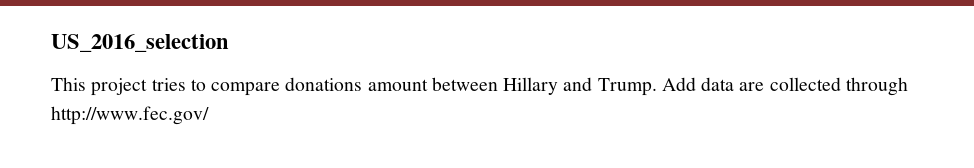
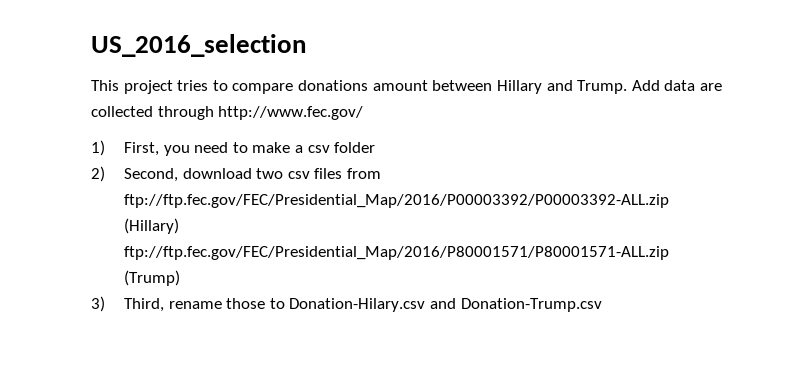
+ 1) First, you need to make a csv folder
+ 2) Second, download two csv files from ftp://ftp.fec.gov/FEC/Presidential_Map/2016/P00003392/P00003392-ALL.zip (Hillary) ftp://ftp.fec.gov/FEC/Presidential_Map/2016/P80001571/P80001571-ALL.zip (Trump)
+ 3) Third, rename those to Donation-Hilary.csv and Donation-Trump.csv

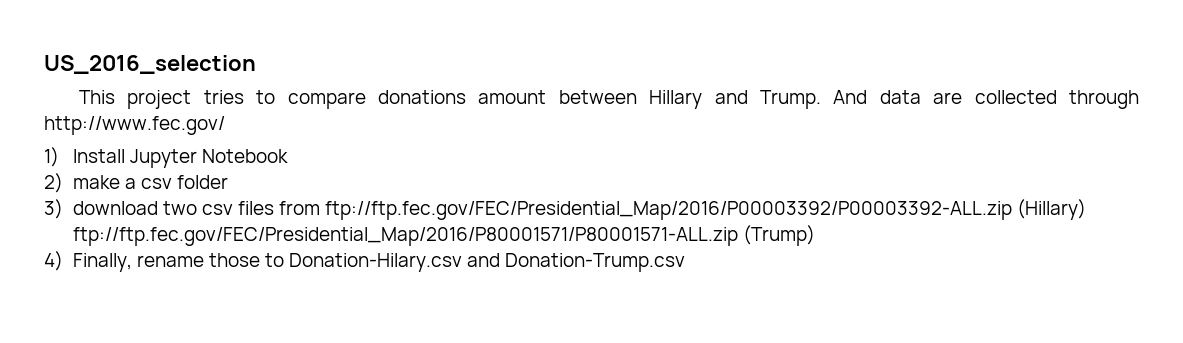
- Add data are collected through http://www.fec.gov/
+ And data are collected through http://www.fec.gov/
- 1) First, you need to make a csv folder
+ 1) Install Jupyter Notebook
+ 2) make a csv folder
- 2) Second, download two csv files from ftp://ftp.fec.gov/FEC/Presidential_Map/2016/P00003392/P00003392-ALL.zip (Hillary) ftp://ftp.fec.gov/FEC/Presidential_Map/2016/P80001571/P80001571-ALL.zip (Trump)
+ 3) download two csv files from ftp://ftp.fec.gov/FEC/Presidential_Map/2016/P00003392/P00003392-ALL.zip (Hillary) ftp://ftp.fec.gov/FEC/Presidential_Map/2016/P80001571/P80001571-ALL.zip (Trump)
- 3) Third, rename those to Donation-Hilary.csv and Donation-Trump.csv
+ 4) Finally, rename those to Donation-Hilary.csv and Donation-Trump.csv

